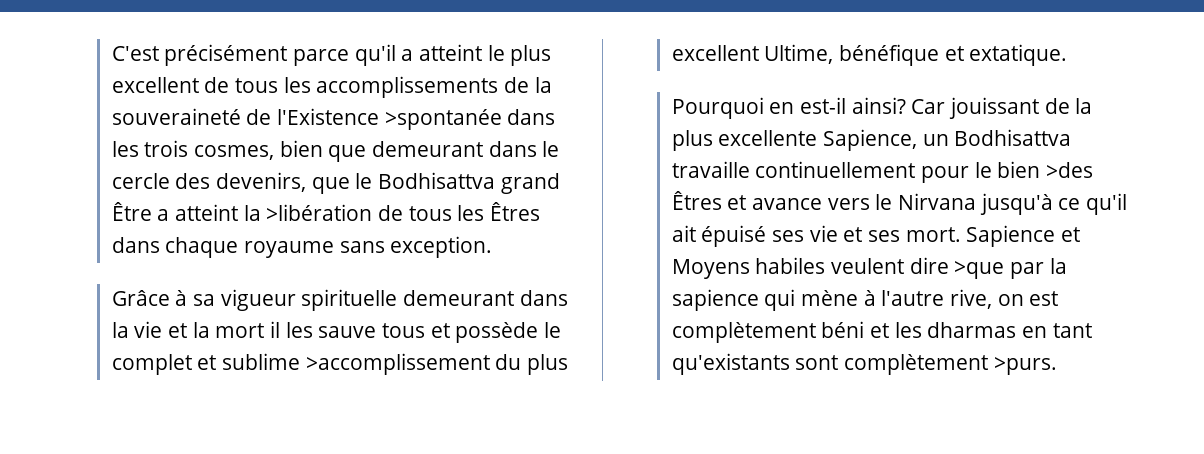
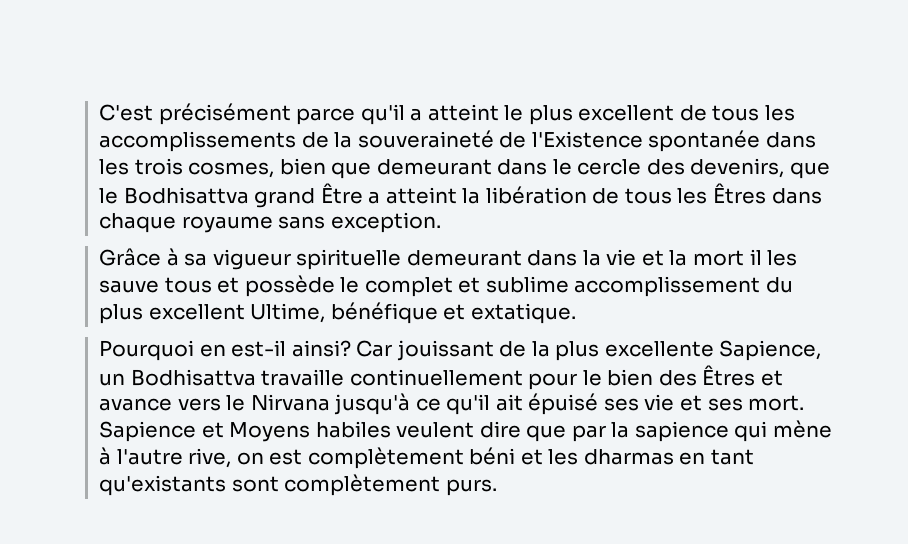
- C'est précisément parce qu'il a atteint le plus excellent de tous les accomplissements de la souveraineté de l'Existence >spontanée dans les trois cosmes, bien que demeurant dans le cercle des devenirs, que le Bodhisattva grand Être a atteint la >libération de tous les Êtres dans chaque royaume sans exception.
+ C'est précisément parce qu'il a atteint le plus excellent de tous les accomplissements de la souveraineté de l'Existence spontanée dans les trois cosmes, bien que demeurant dans le cercle des devenirs, que le Bodhisattva grand Être a atteint la libération de tous les Êtres dans chaque royaume sans exception.
- Grâce à sa vigueur spirituelle demeurant dans la vie et la mort il les sauve tous et possède le complet et sublime >accomplissement du plus excellent Ultime, bénéfique et extatique.
+ Grâce à sa vigueur spirituelle demeurant dans la vie et la mort il les sauve tous et possède le complet et sublime accomplissement du plus excellent Ultime, bénéfique et extatique.
- Car jouissant de la plus excellente Sapience, un Bodhisattva travaille continuellement pour le bien >des Êtres et avance vers le Nirvana jusqu'à ce qu'il ait épuisé ses vie et ses mort.
+ Car jouissant de la plus excellente Sapience, un Bodhisattva travaille continuellement pour le bien des Êtres et avance vers le Nirvana jusqu'à ce qu'il ait épuisé ses vie et ses mort.
- Sapience et Moyens habiles veulent dire >que par la sapience qui mène à l'autre rive, on est complètement béni et les dharmas en tant qu'existants sont complètement >purs.
+ Sapience et Moyens habiles veulent dire que par la sapience qui mène à l'autre rive, on est complètement béni et les dharmas en tant qu'existants sont complètement purs.

